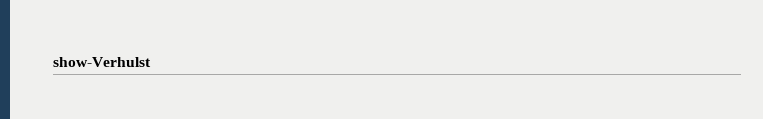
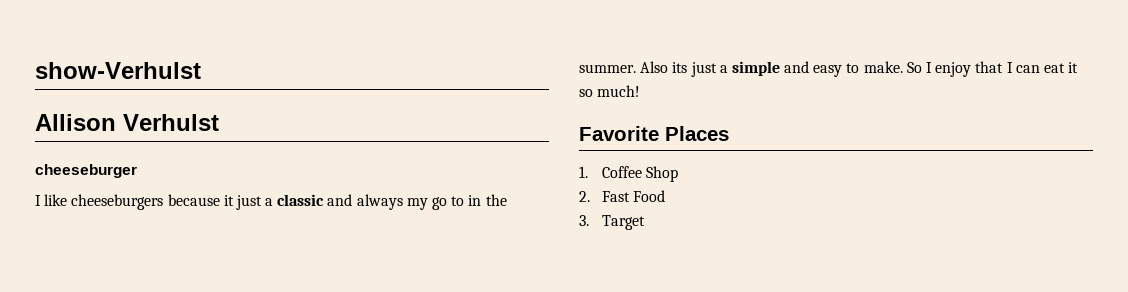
+ Allison Verhulst
+ cheeseburger
+ I like cheeseburgers because it just a classic and always my go to in the summer. Also its just a simple and easy to make. So I enjoy that I can eat it so much!
+ Favorite Places
+ 1. Coffee Shop
+ 2. Fast Food
+ 3. Target

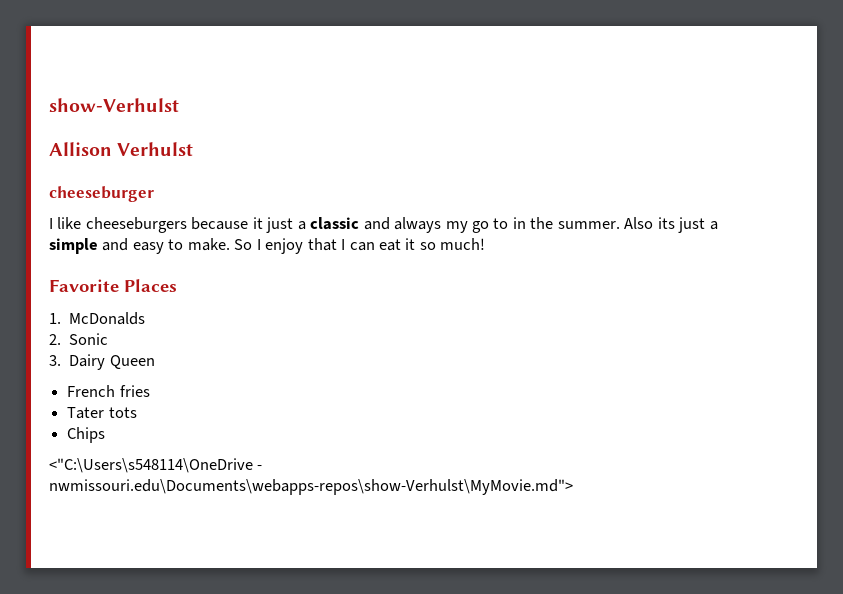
- 1. Coffee Shop
+ 1. McDonalds
- 2. Fast Food
+ 2. Sonic
- 3. Target
+ 3. Dairy Queen
+ French fries
+ Tater tots
+ Chips
+ <"C:\Users\s548114\OneDrive - nwmissouri.edu\Documents\webapps-repos\show-Verhulst\MyMovie.md">

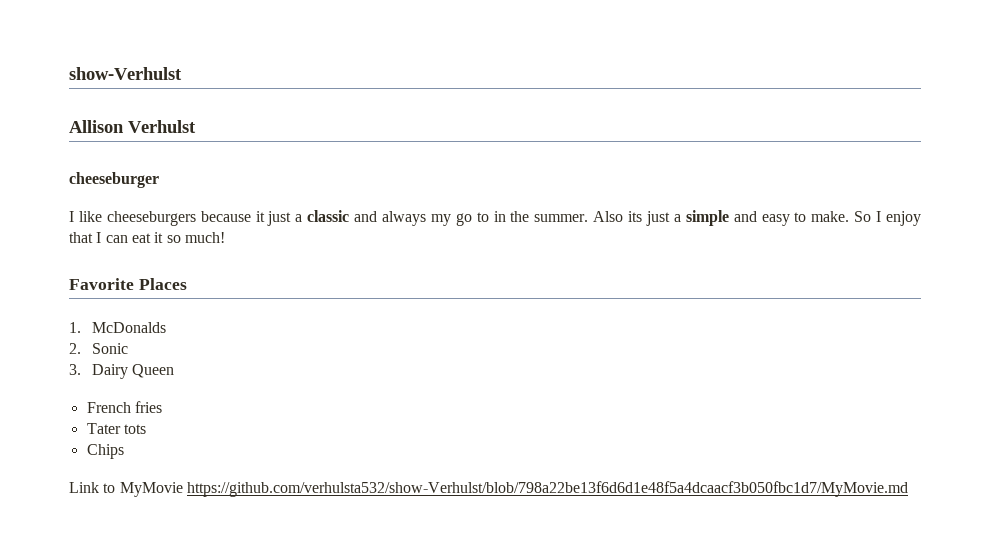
- <"C:\Users\s548114\OneDrive - nwmissouri.edu\Documents\webapps-repos\show-Verhulst\MyMovie.md">
+ Link to MyMovie https://github.com/verhulsta532/show-Verhulst/blob/798a22be13f6d6d1e48f5a4dcaacf3b050fbc1d7/MyMovie.md

